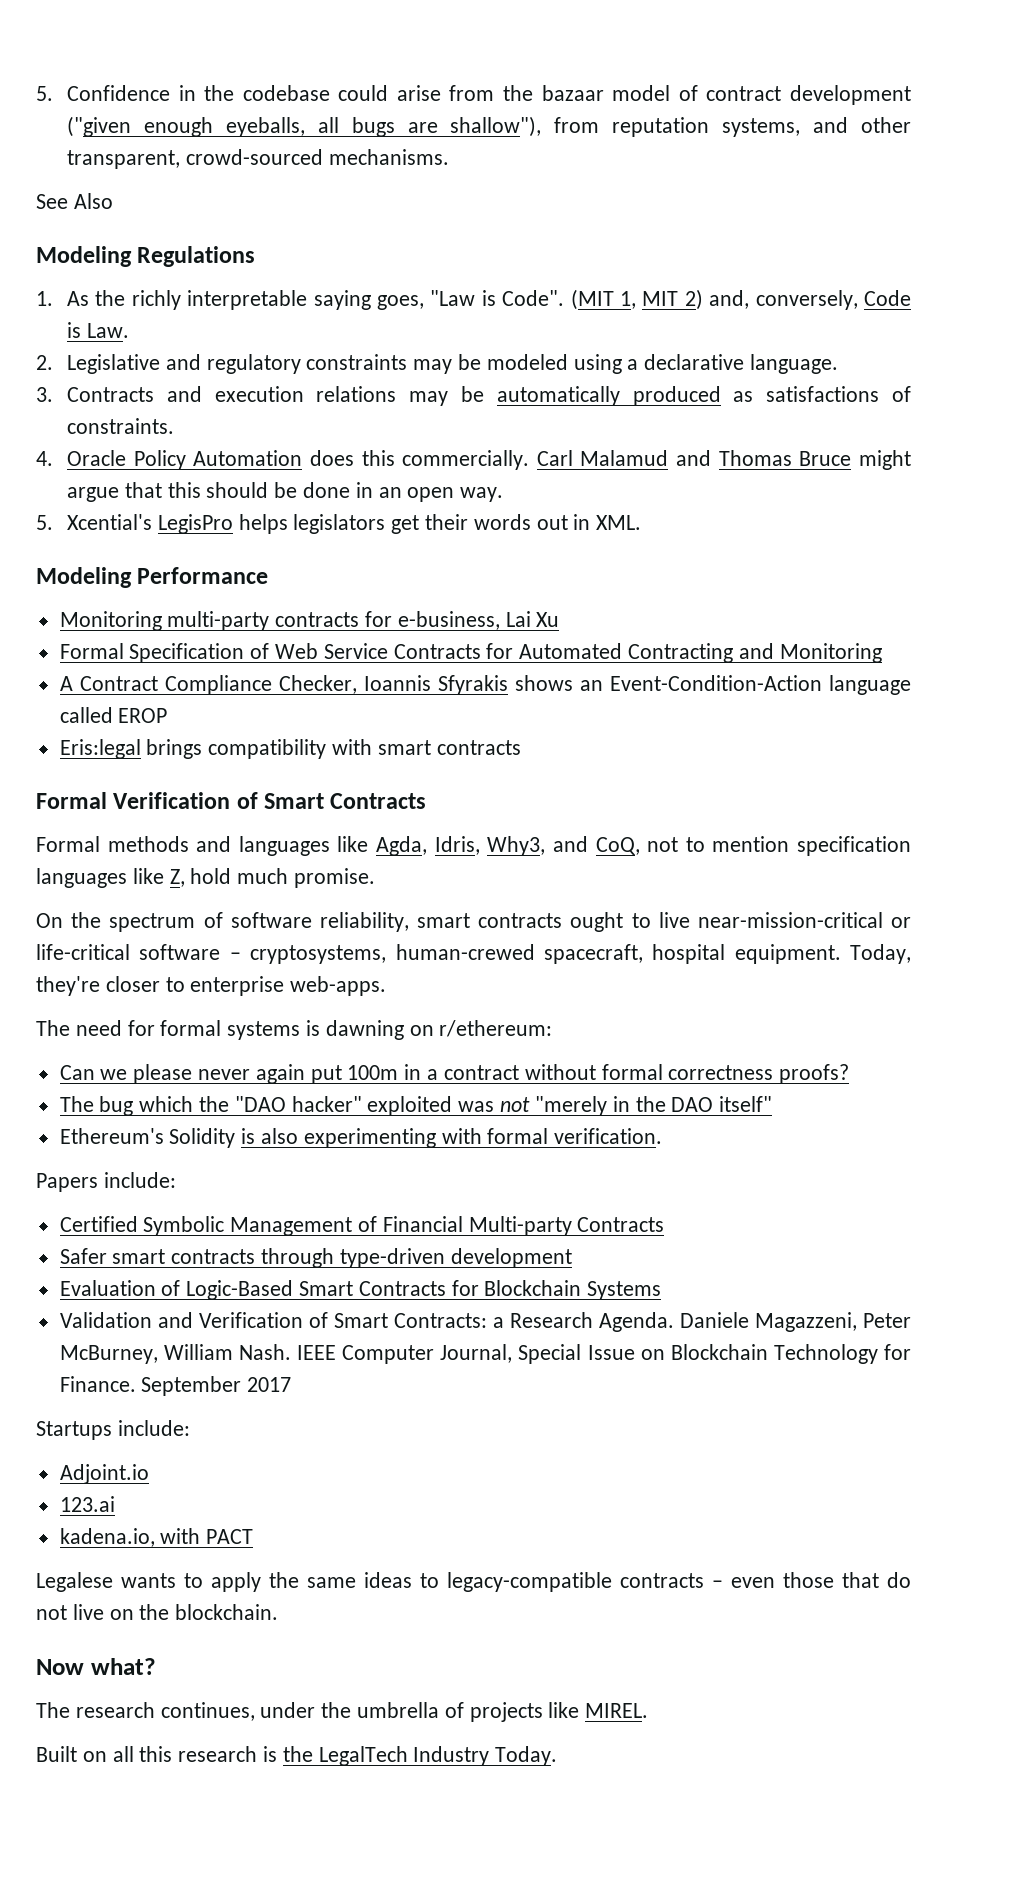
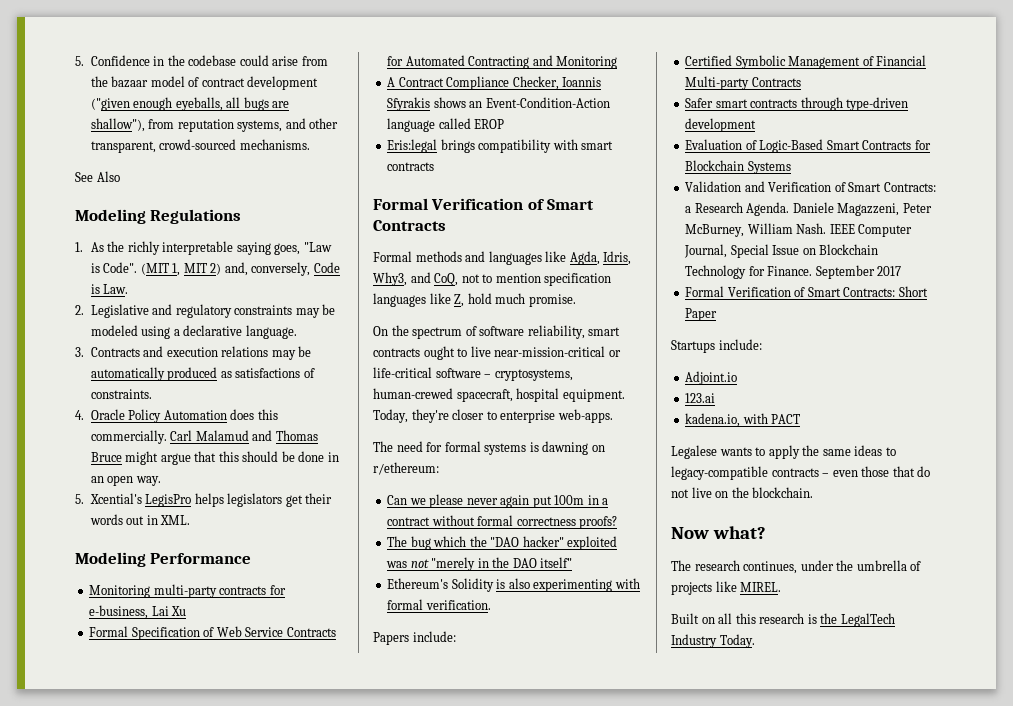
+ Formal Verification of Smart Contracts: Short Paper

